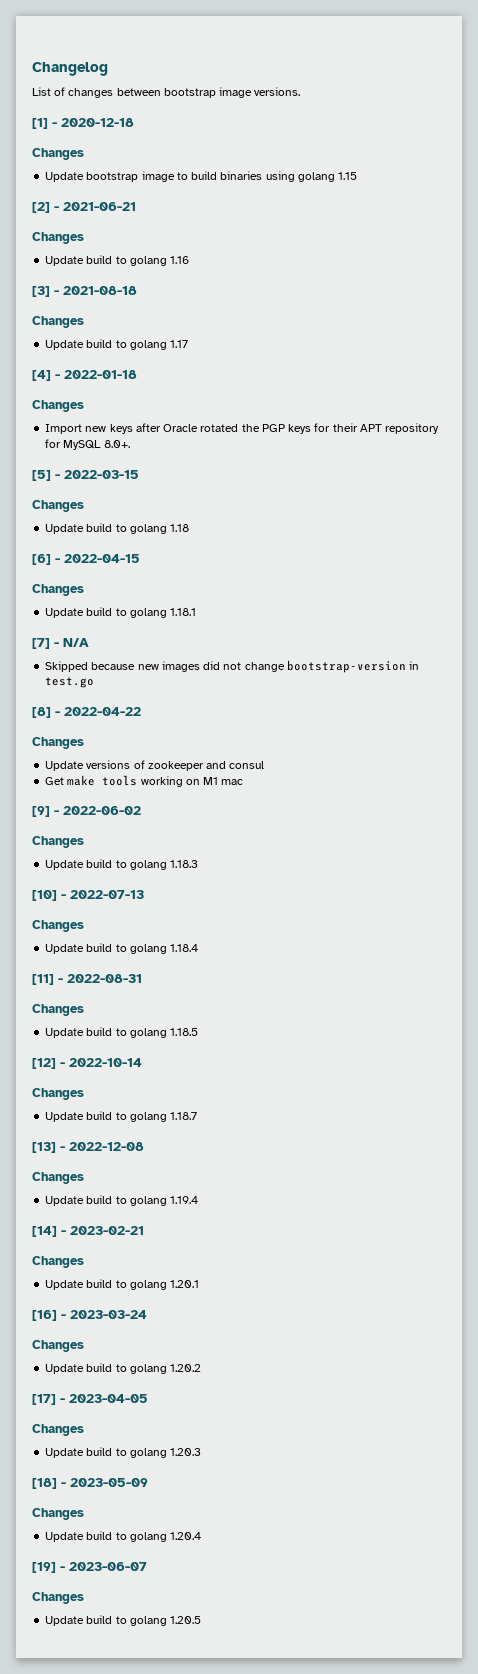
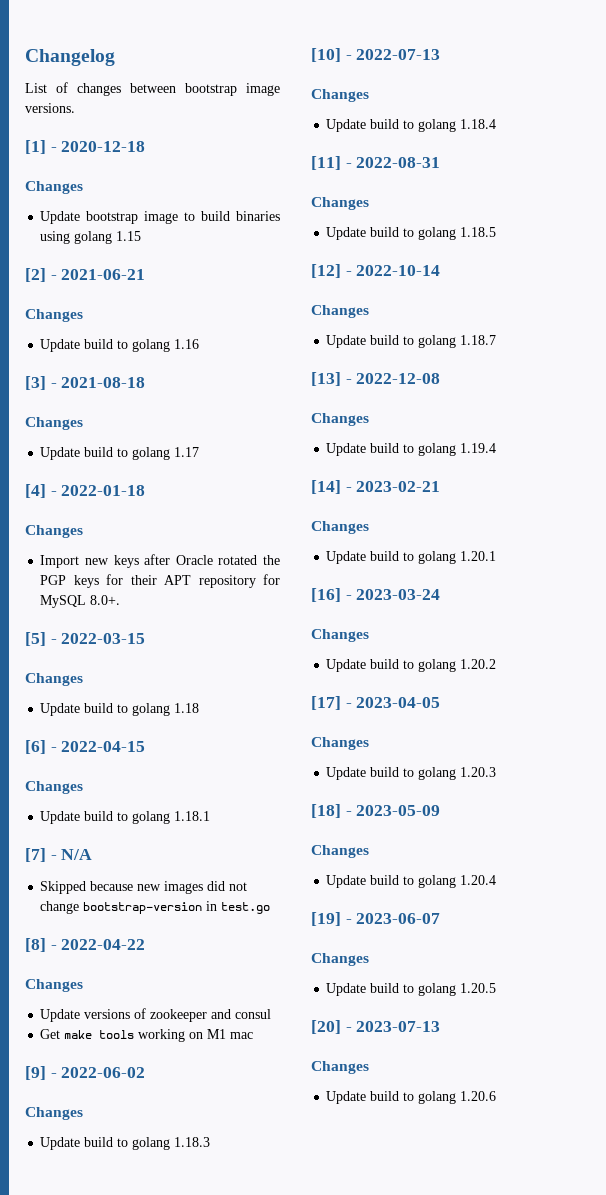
+ [20] - 2023-07-13
+ Changes
+ Update build to golang 1.20.6

